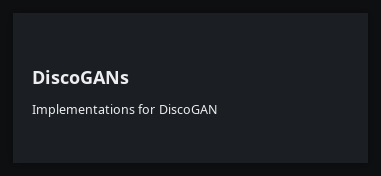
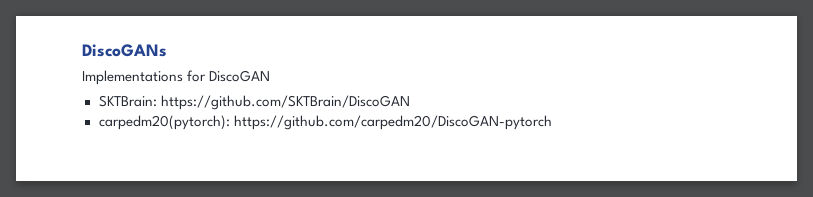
+ SKTBrain: https://github.com/SKTBrain/DiscoGAN
+ carpedm20(pytorch): https://github.com/carpedm20/DiscoGAN-pytorch

